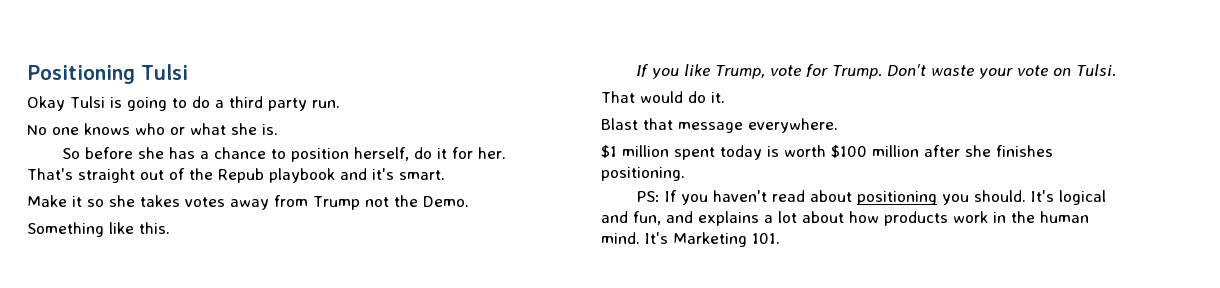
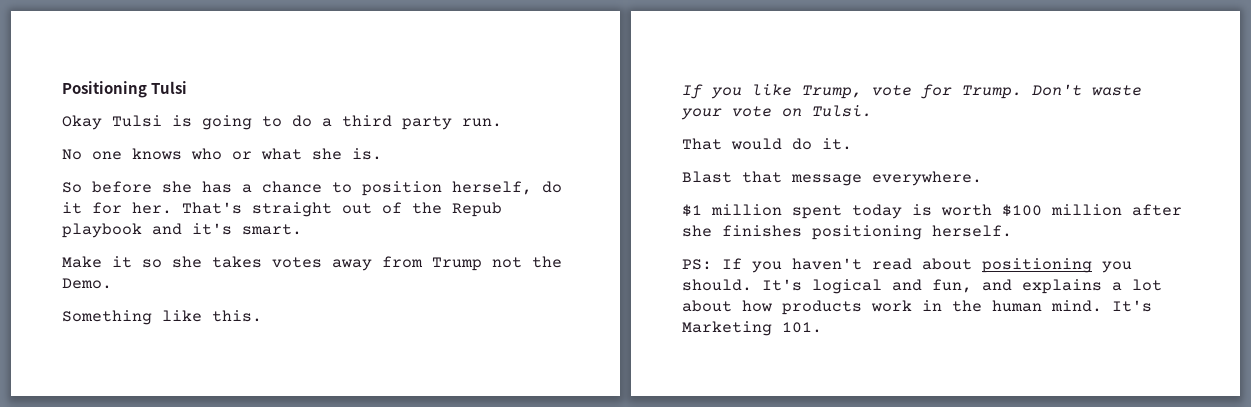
- $1 million spent today is worth $100 million after she finishes positioning.
+ $1 million spent today is worth $100 million after she finishes positioning herself.

